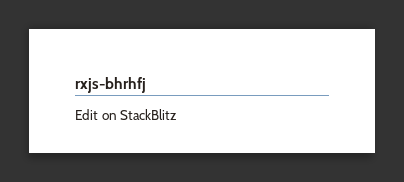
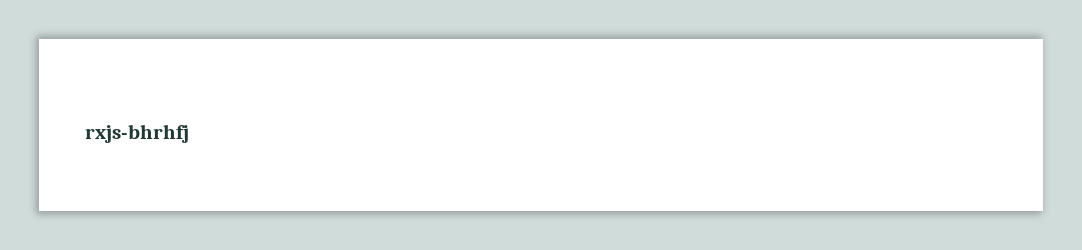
- Edit on StackBlitz

